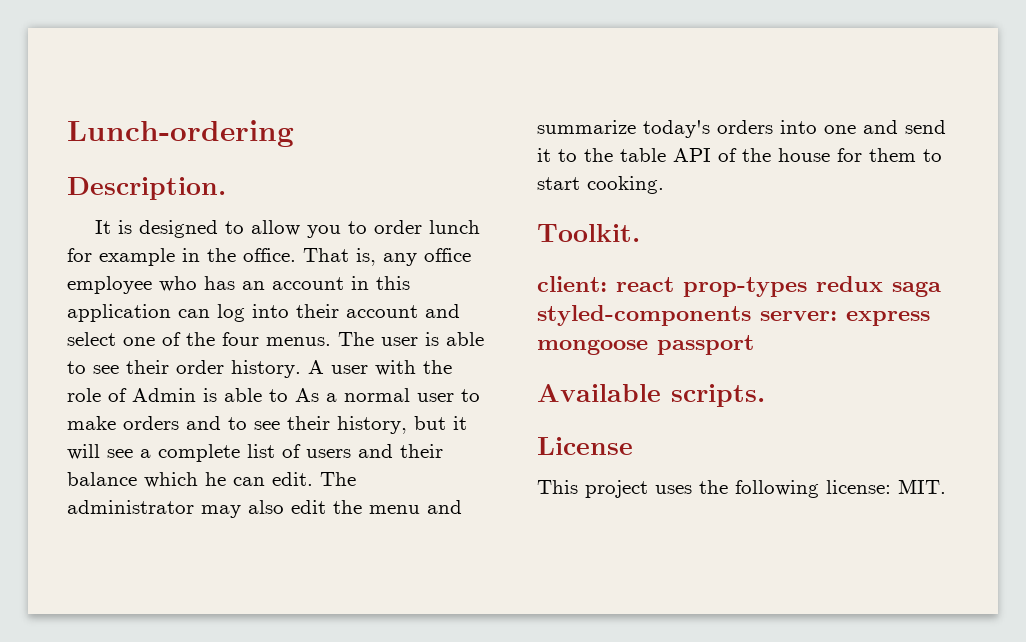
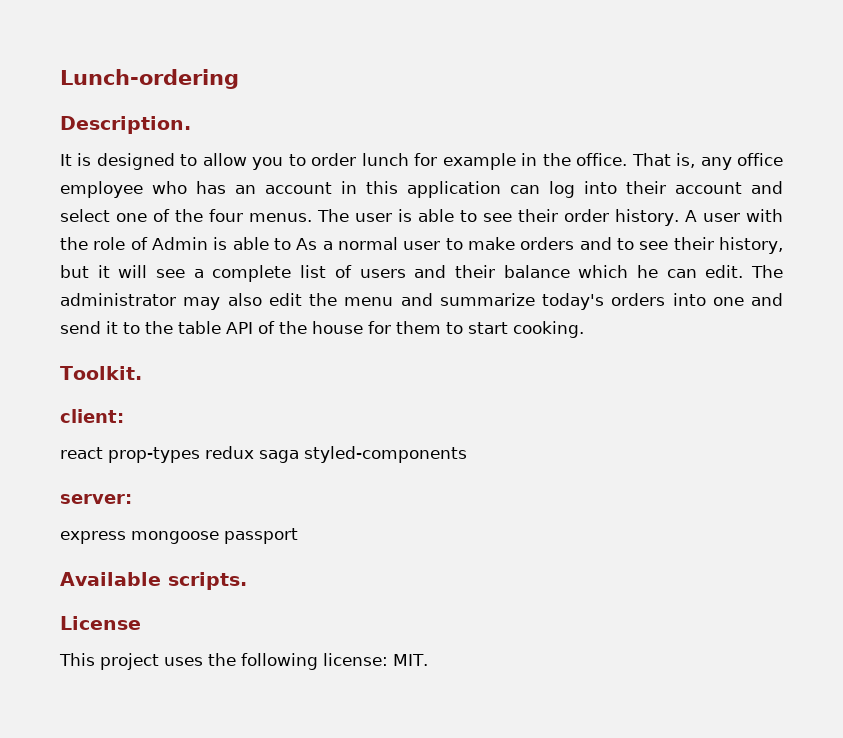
- client: react prop-types redux saga styled-components server: express mongoose passport
+ client:
+ react prop-types redux saga styled-components
+ server:
+ express mongoose passport

